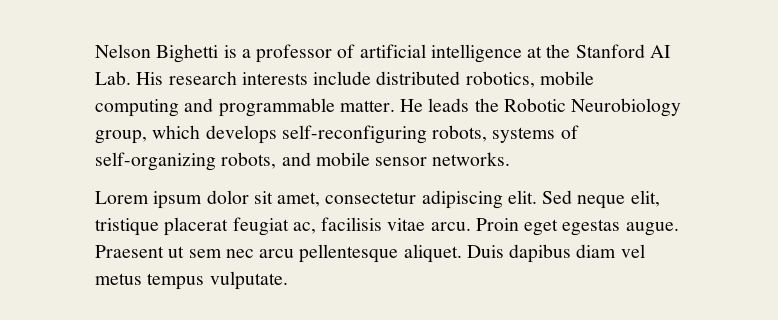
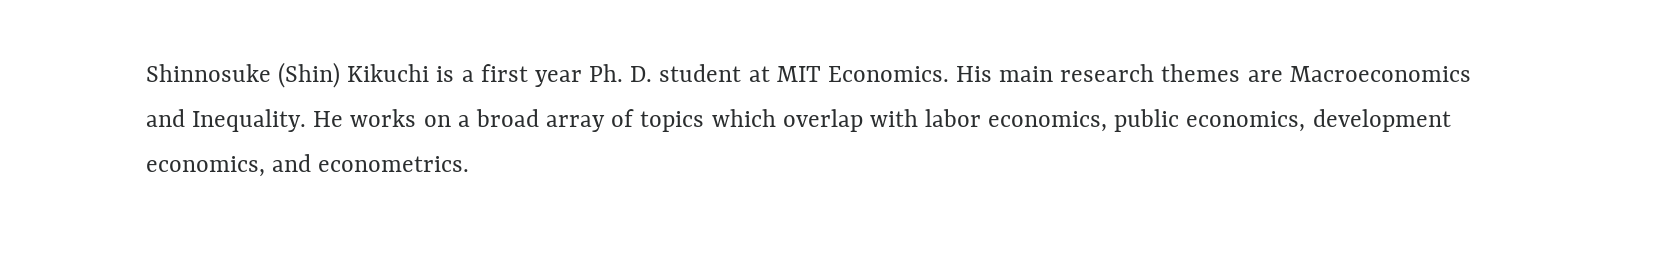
- Nelson Bighetti is a professor of artificial intelligence at the Stanford AI Lab. His research interests include distributed robotics, mobile computing and programmable matter. He leads the Robotic Neurobiology group, which develops self-reconfiguring robots, systems of self-organizing robots, and mobile sensor networks.
- Lorem ipsum dolor sit amet, consectetur adipiscing elit. Sed neque elit, tristique placerat feugiat ac, facilisis vitae arcu. Proin eget egestas augue. Praesent ut sem nec arcu pellentesque aliquet. Duis dapibus diam vel metus tempus vulputate.
+ Shinnosuke (Shin) Kikuchi is a first year Ph. D. student at MIT Economics. His main research themes are Macroeconomics and Inequality. He works on a broad array of topics which overlap with labor economics, public economics, development economics, and econometrics.

